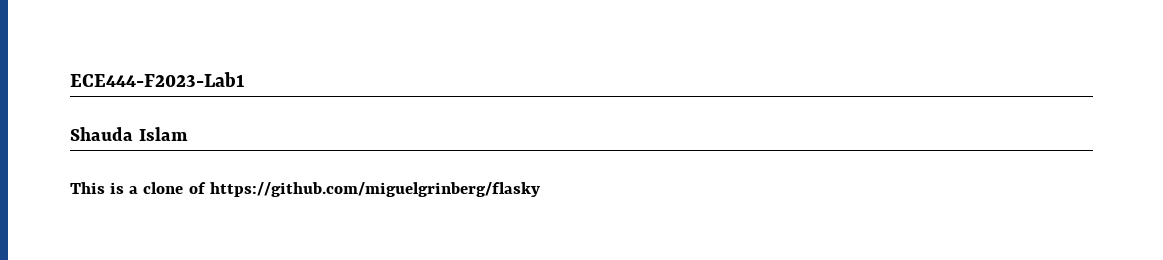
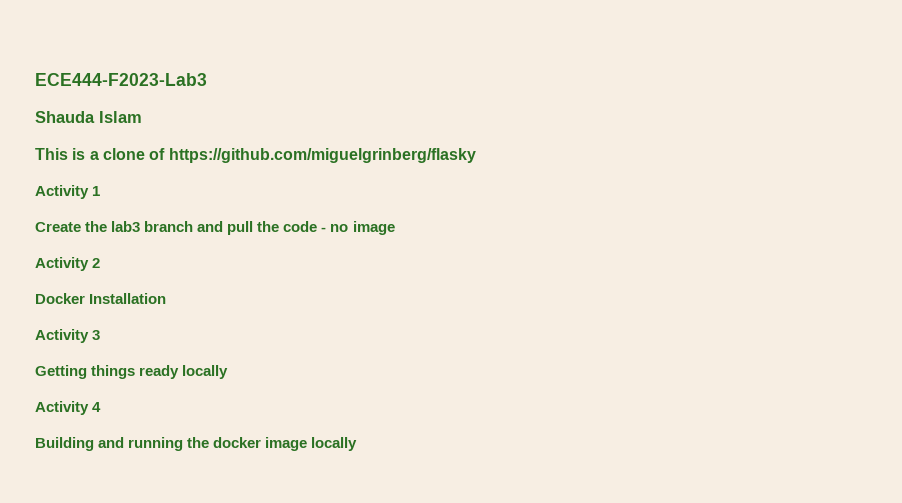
- ECE444-F2023-Lab1
+ ECE444-F2023-Lab3
+ Activity 1
+ Create the lab3 branch and pull the code - no image
+ Activity 2
+ Docker Installation
+ Activity 3
+ Getting things ready locally
+ Activity 4
+ Building and running the docker image locally

